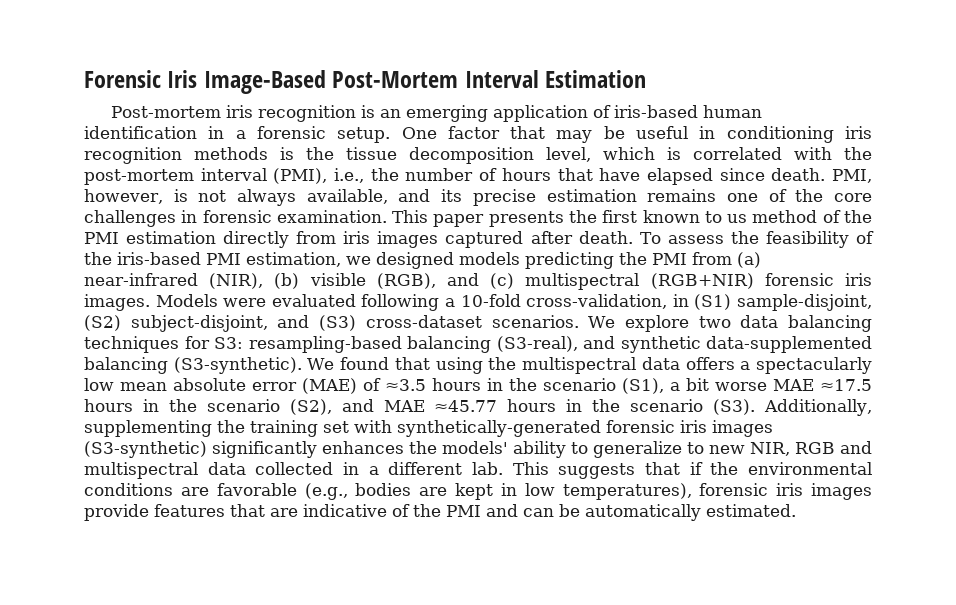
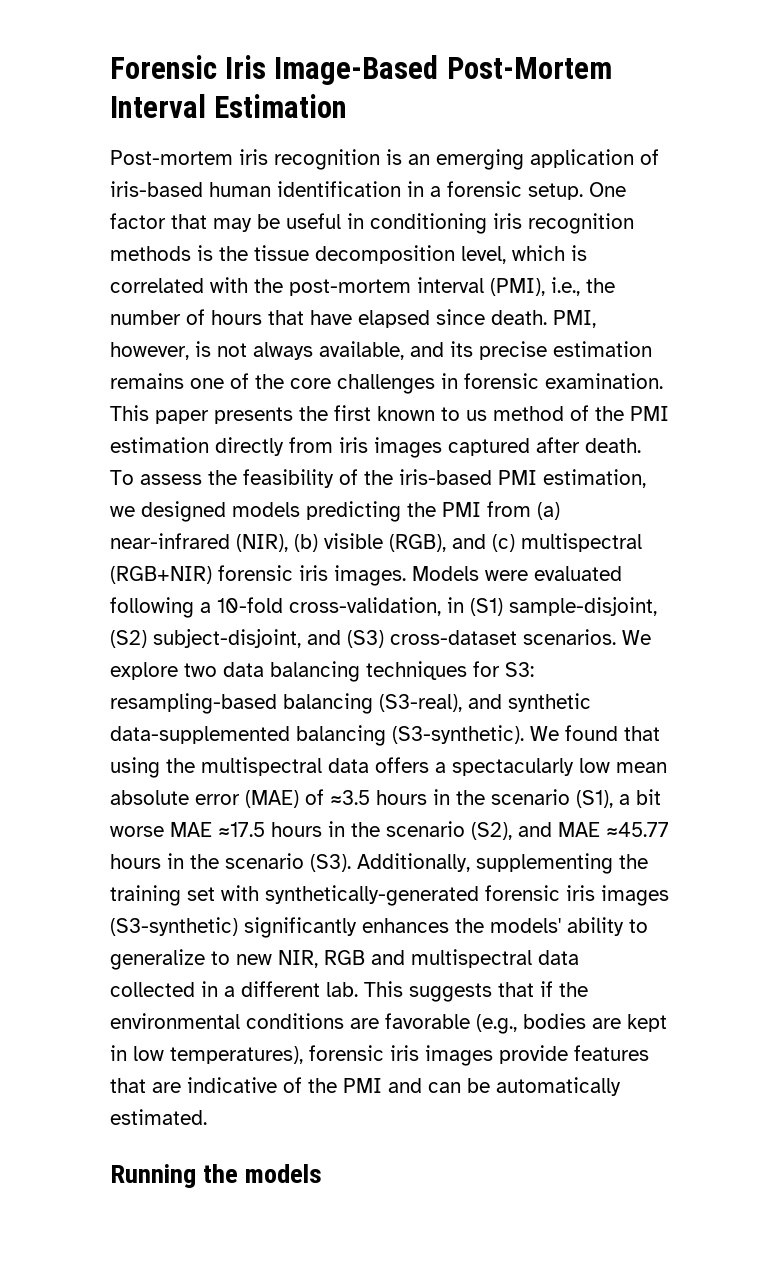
+ Running the models

